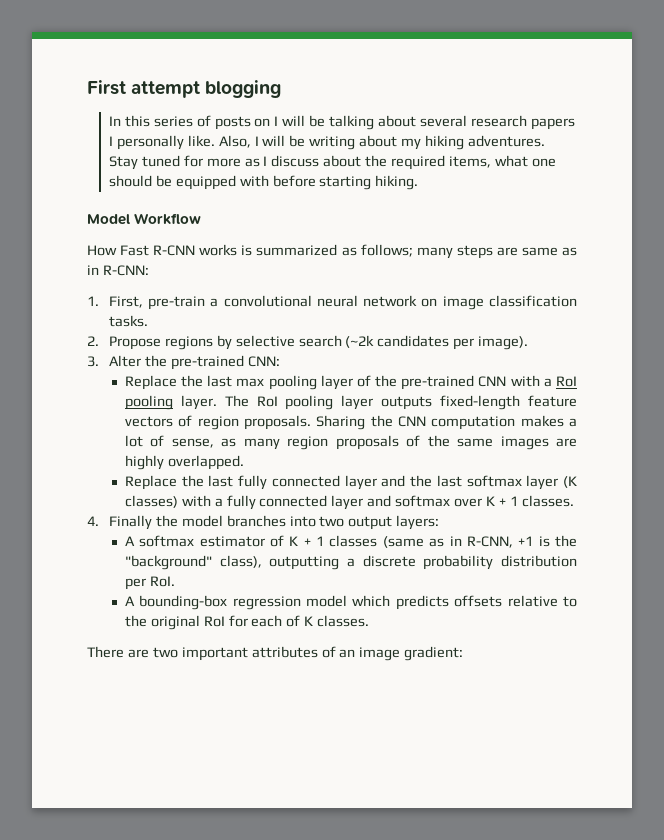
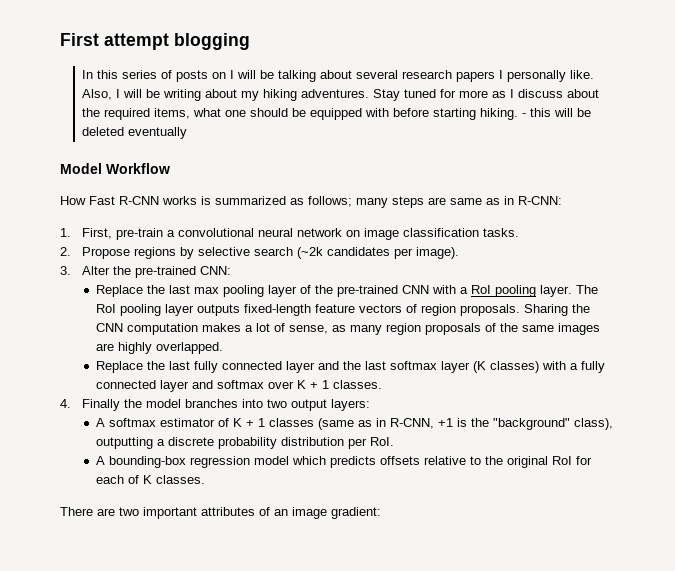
+ - this will be deleted eventually

